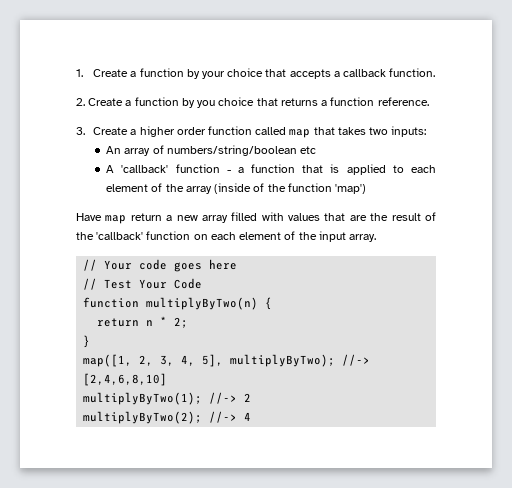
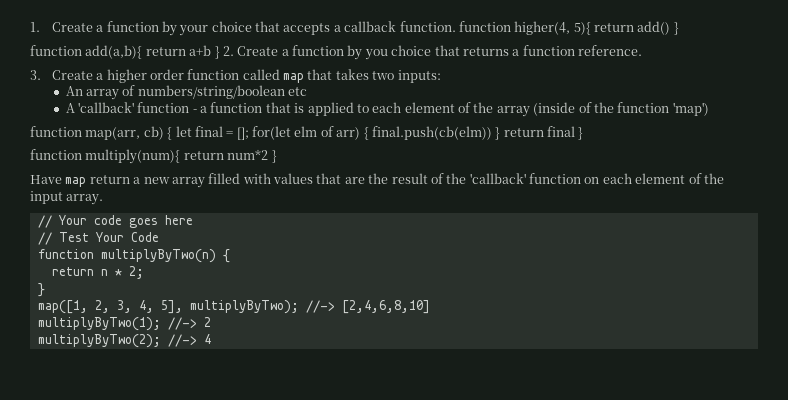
- 1. Create a function by your choice that accepts a callback function.
- 2. Create a function by you choice that returns a function reference.
+ 1. Create a function by your choice that accepts a callback function. function higher(4, 5){ return add() }
+ function add(a,b){ return a+b } 2. Create a function by you choice that returns a function reference.
+ function map(arr, cb) { let final = []; for(let elm of arr) { final.push(cb(elm)) } return final }
+ function multiply(num){ return num*2 }

